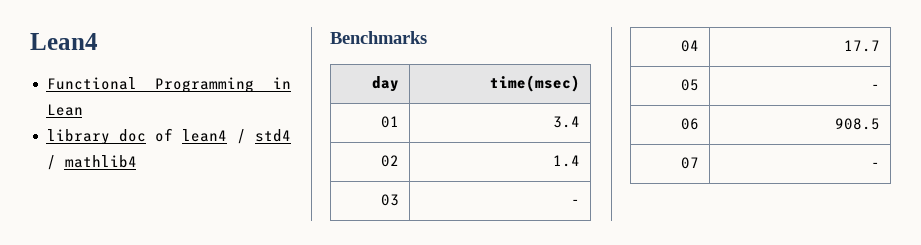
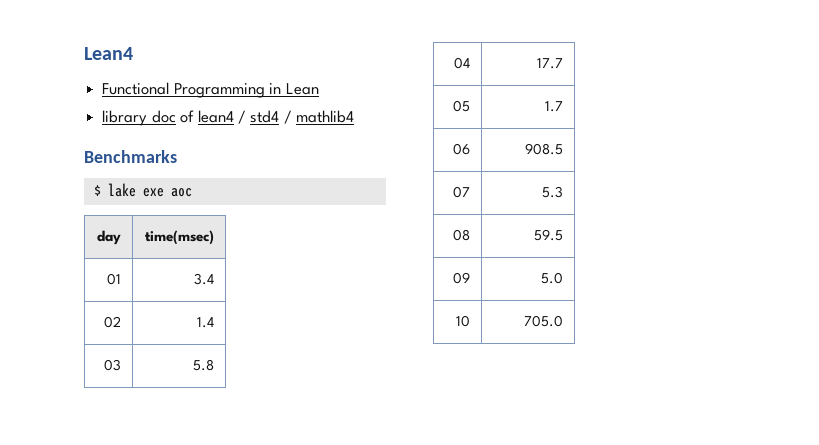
+ $ lake exe aoc
- 03 | -
+ 03 | 5.8
- 05 | -
+ 05 | 1.7
- 07 | -
+ 07 | 5.3
+ 08 | 59.5
+ 09 | 5.0
+ 10 | 705.0

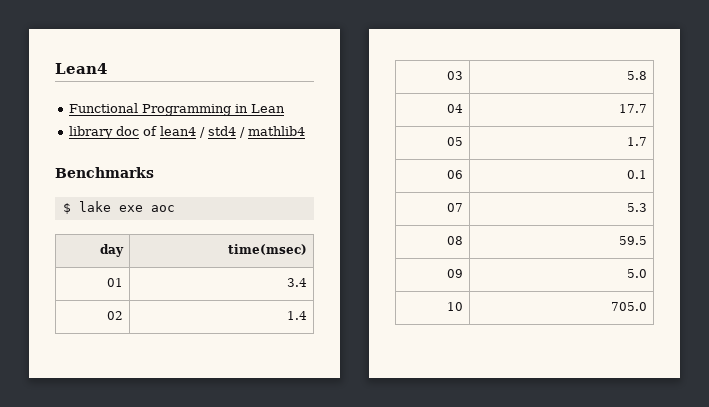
- 06 | 908.5
+ 06 | 0.1

